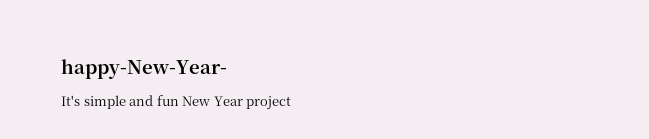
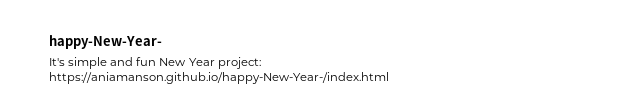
- It's simple and fun New Year project
+ It's simple and fun New Year project: https://aniamanson.github.io/happy-New-Year-/index.html

